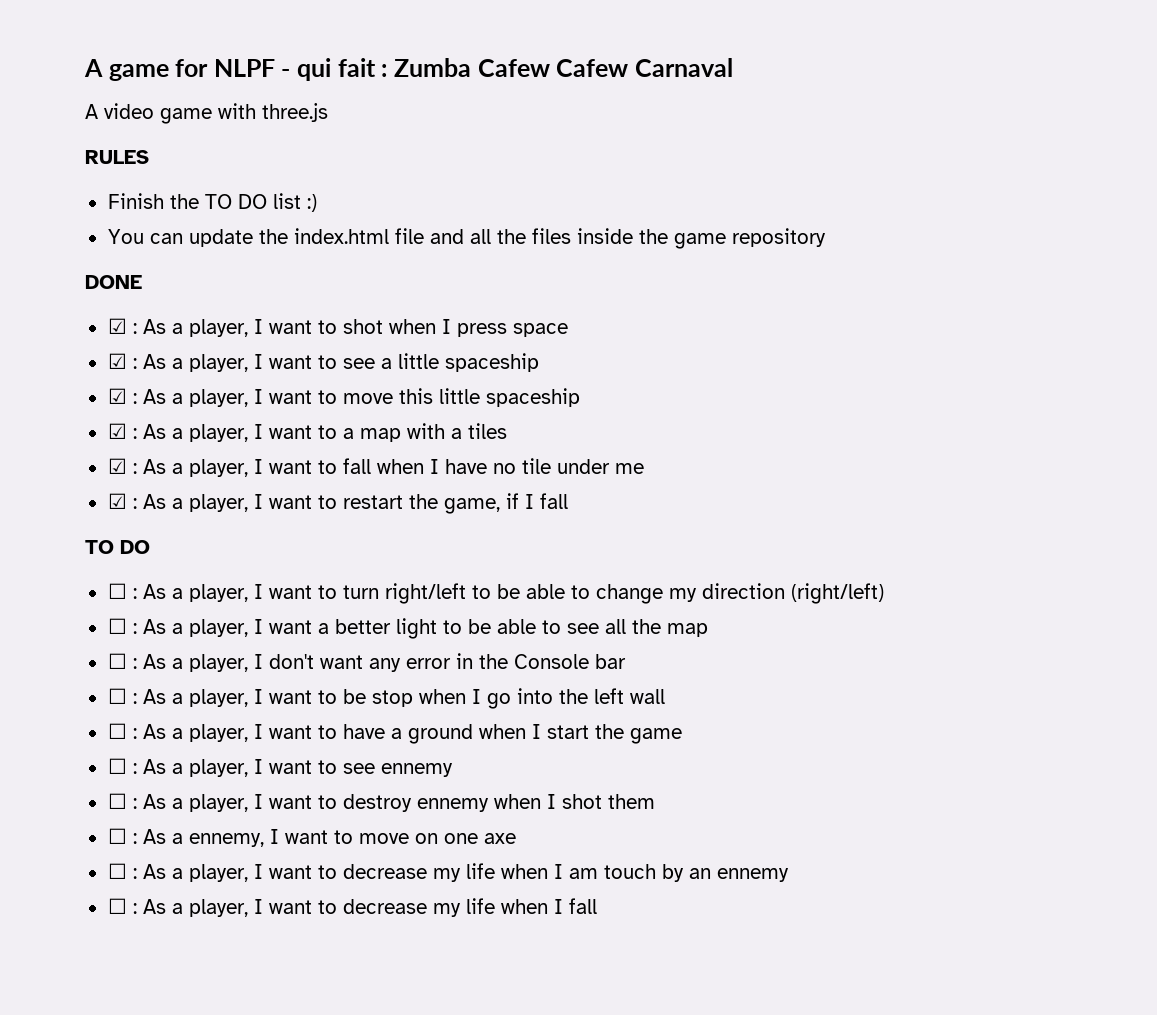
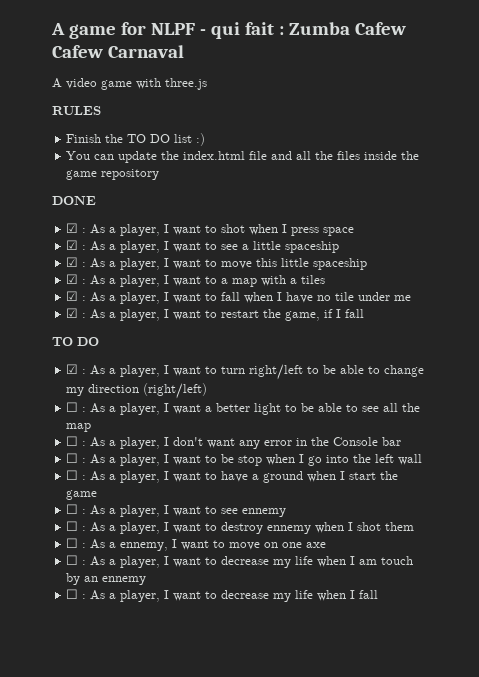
- ☐ : As a player, I want to turn right/left to be able to change my direction (right/left)
+ ☑ : As a player, I want to turn right/left to be able to change my direction (right/left)

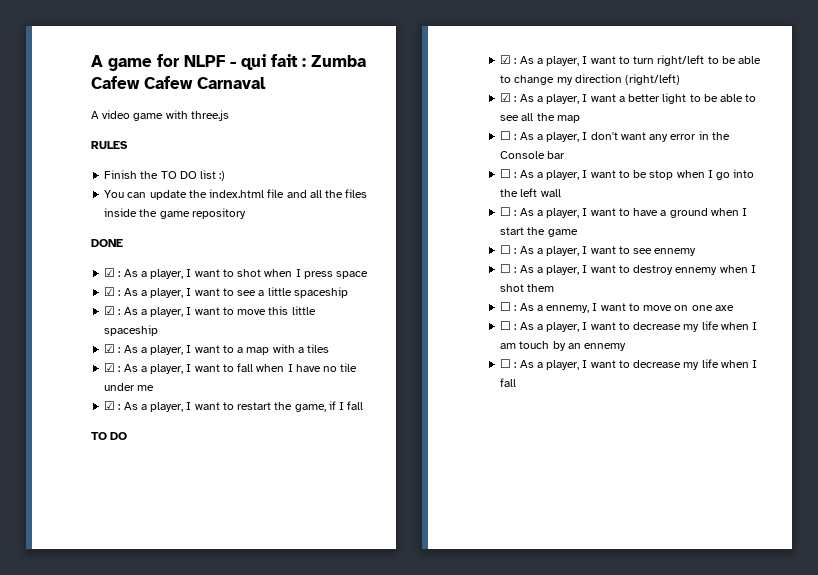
- ☐ : As a player, I want a better light to be able to see all the map
+ ☑ : As a player, I want a better light to be able to see all the map

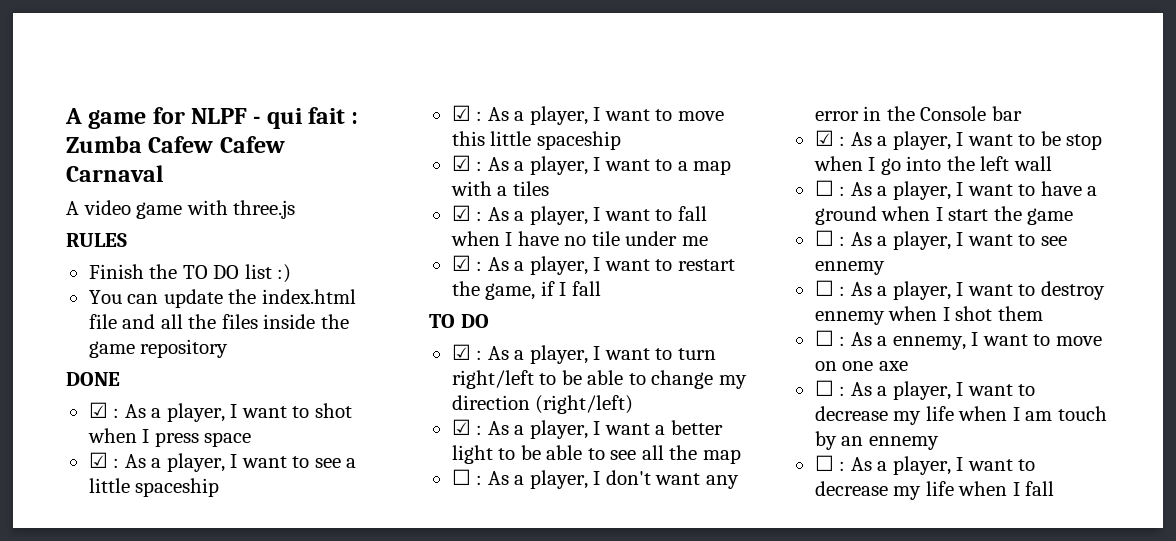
- ☐ : As a player, I want to be stop when I go into the left wall
+ ☑ : As a player, I want to be stop when I go into the left wall

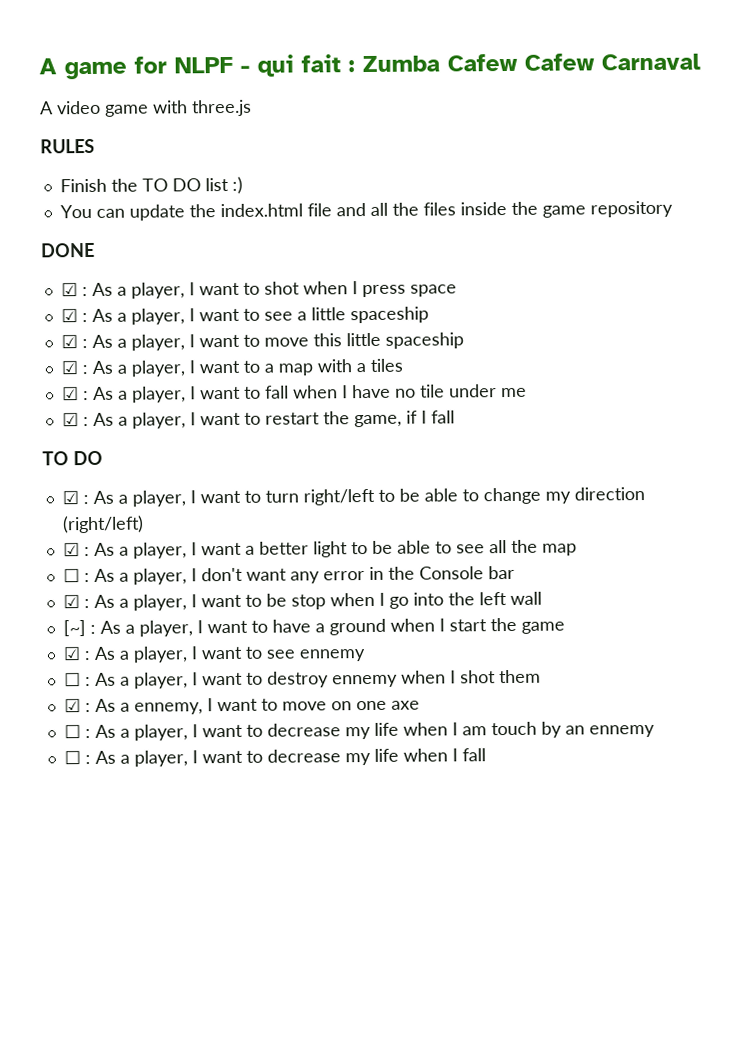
- ☐ : As a player, I want to have a ground when I start the game
+ [~] : As a player, I want to have a ground when I start the game
- ☐ : As a player, I want to see ennemy
+ ☑ : As a player, I want to see ennemy
- ☐ : As a ennemy, I want to move on one axe
+ ☑ : As a ennemy, I want to move on one axe

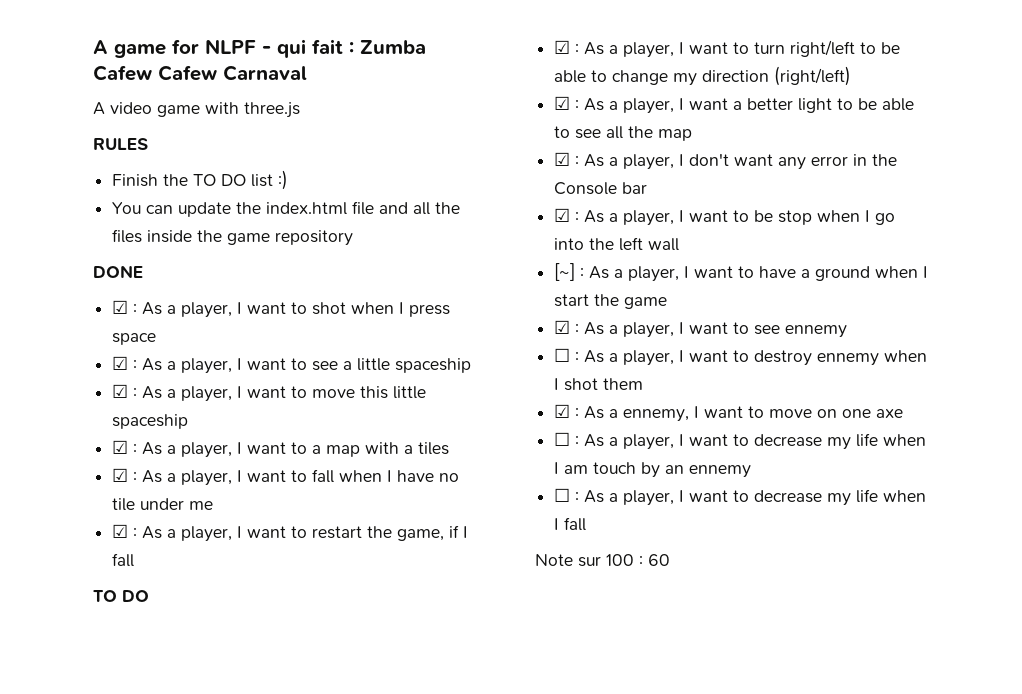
- ☐ : As a player, I don't want any error in the Console bar
+ ☑ : As a player, I don't want any error in the Console bar
+ Note sur 100 : 60

